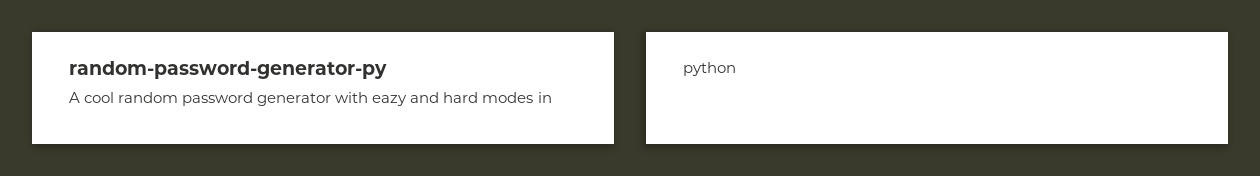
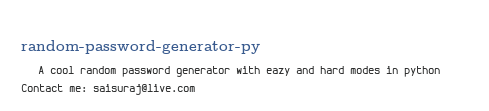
- A cool random password generator with eazy and hard modes in python
+ A cool random password generator with eazy and hard modes in python Contact me: saisuraj@live.com

